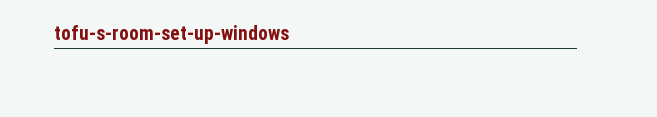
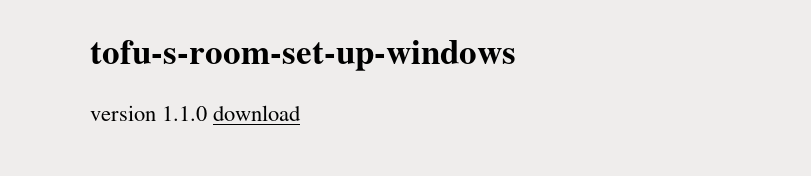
+ version 1.1.0 download

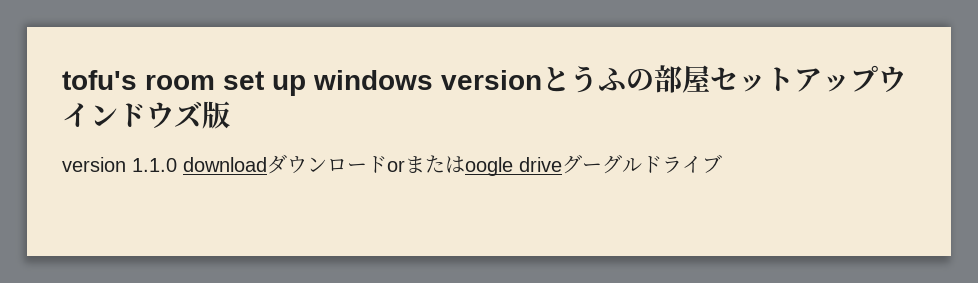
- tofu-s-room-set-up-windows
- version 1.1.0 download
+ tofu's room set up windows versionとうふの部屋セットアップウインドウズ版
+ version 1.1.0 downloadダウンロードorまたはoogle driveグーグルドライブ

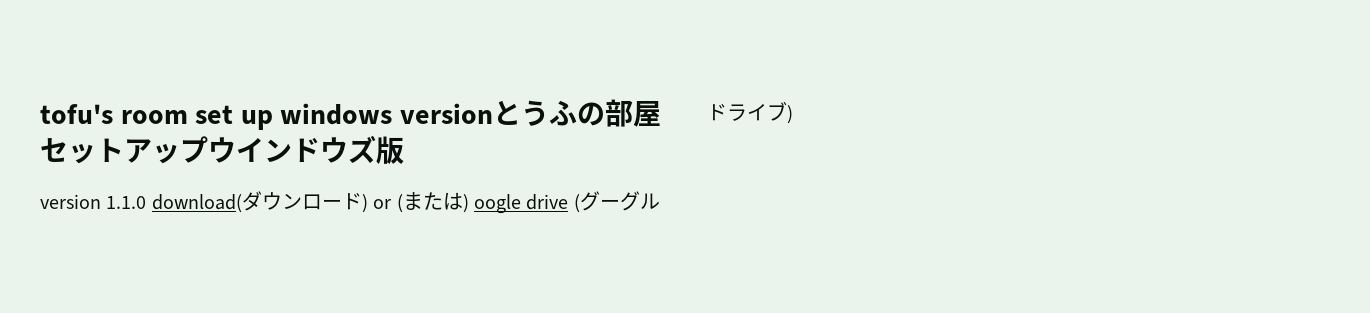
- version 1.1.0 downloadダウンロードorまたはoogle driveグーグルドライブ
+ version 1.1.0 download(ダウンロード) or (または) oogle drive (グーグルドライブ)

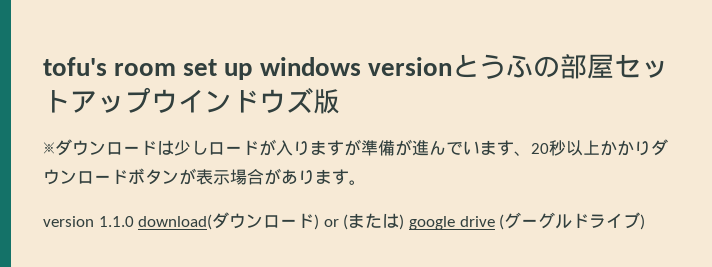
+ ※ダウンロードは少しロードが入りますが準備が進んでいます、20秒以上かかりダウンロードボタンが表示場合があります。
- version 1.1.0 download(ダウンロード) or (または) oogle drive (グーグルドライブ)
+ version 1.1.0 download(ダウンロード) or (または) google drive (グーグルドライブ)

